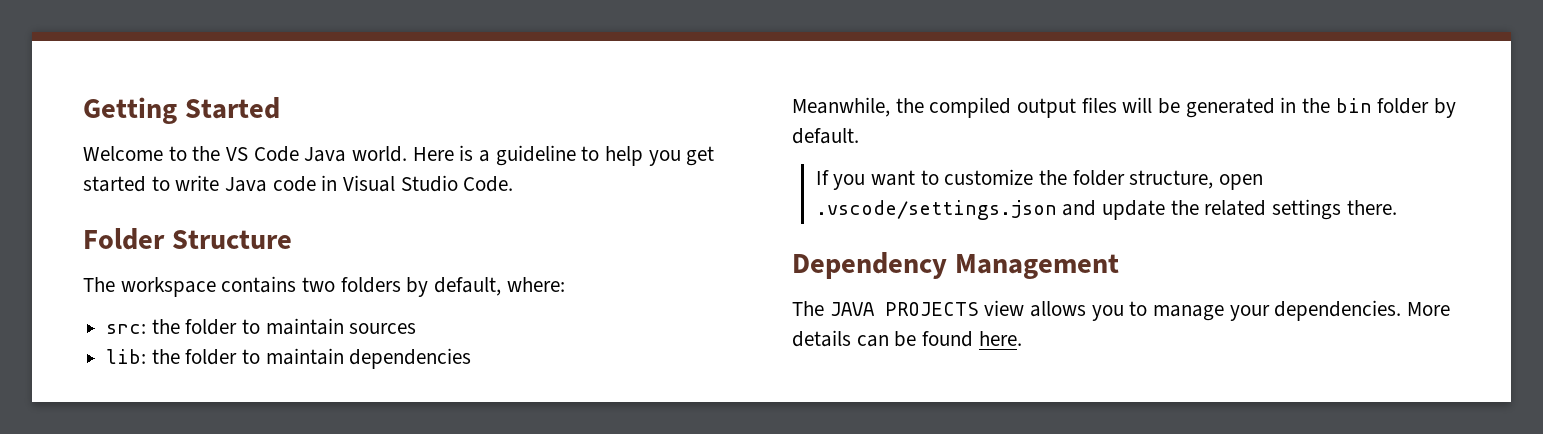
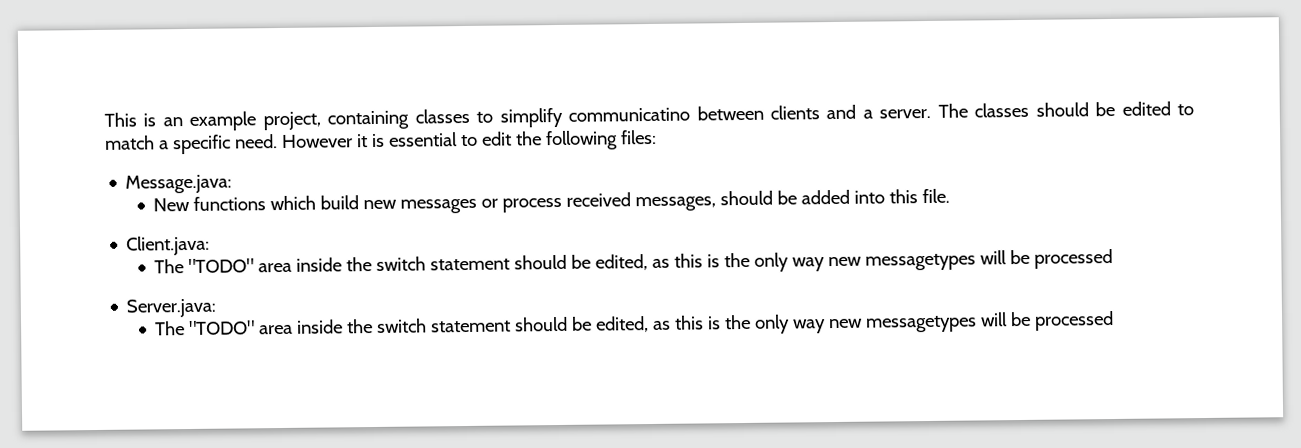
- Getting Started
- Welcome to the VS Code Java world. Here is a guideline to help you get started to write Java code in Visual Studio Code.
- Folder Structure
- The workspace contains two folders by default, where:
- src: the folder to maintain sources
- lib: the folder to maintain dependencies
- Meanwhile, the compiled output files will be generated in the bin folder by default.
- If you want to customize the folder structure, open .vscode/settings.json and update the related settings there.
- Dependency Management
- The JAVA PROJECTS view allows you to manage your dependencies. More details can be found here.
+ This is an example project, containing classes to simplify communicatino between clients and a server. The classes should be edited to match a specific need. However it is essential to edit the following files:
+ Message.java:
+ New functions which build new messages or process received messages, should be added into this file.
+ Client.java:
+ The "TODO" area inside the switch statement should be edited, as this is the only way new messagetypes will be processed
+ Server.java:
+ The "TODO" area inside the switch statement should be edited, as this is the only way new messagetypes will be processed

